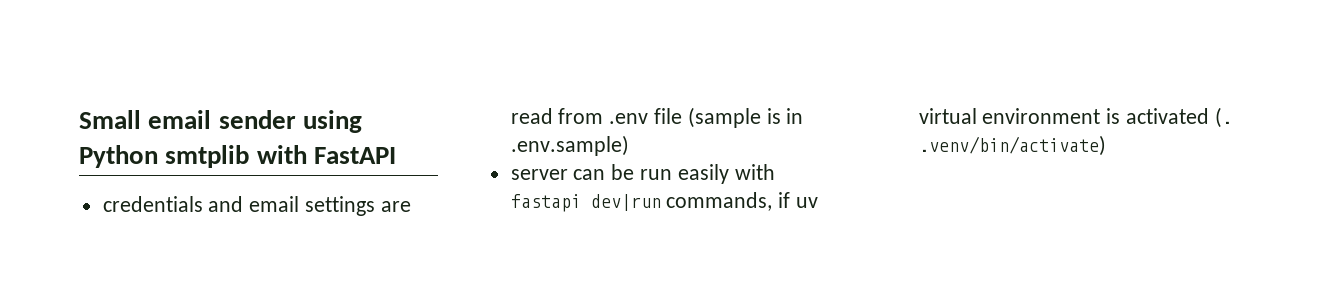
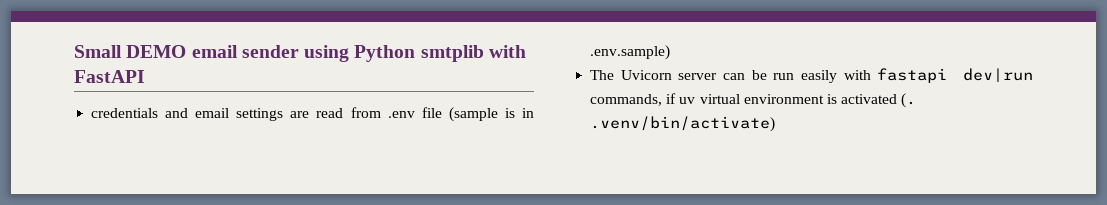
- Small email sender using Python smtplib with FastAPI
+ Small DEMO email sender using Python smtplib with FastAPI
- server can be run easily with fastapi dev|run commands, if uv virtual environment is activated (. .venv/bin/activate)
+ The Uvicorn server can be run easily with fastapi dev|run commands, if uv virtual environment is activated (. .venv/bin/activate)

